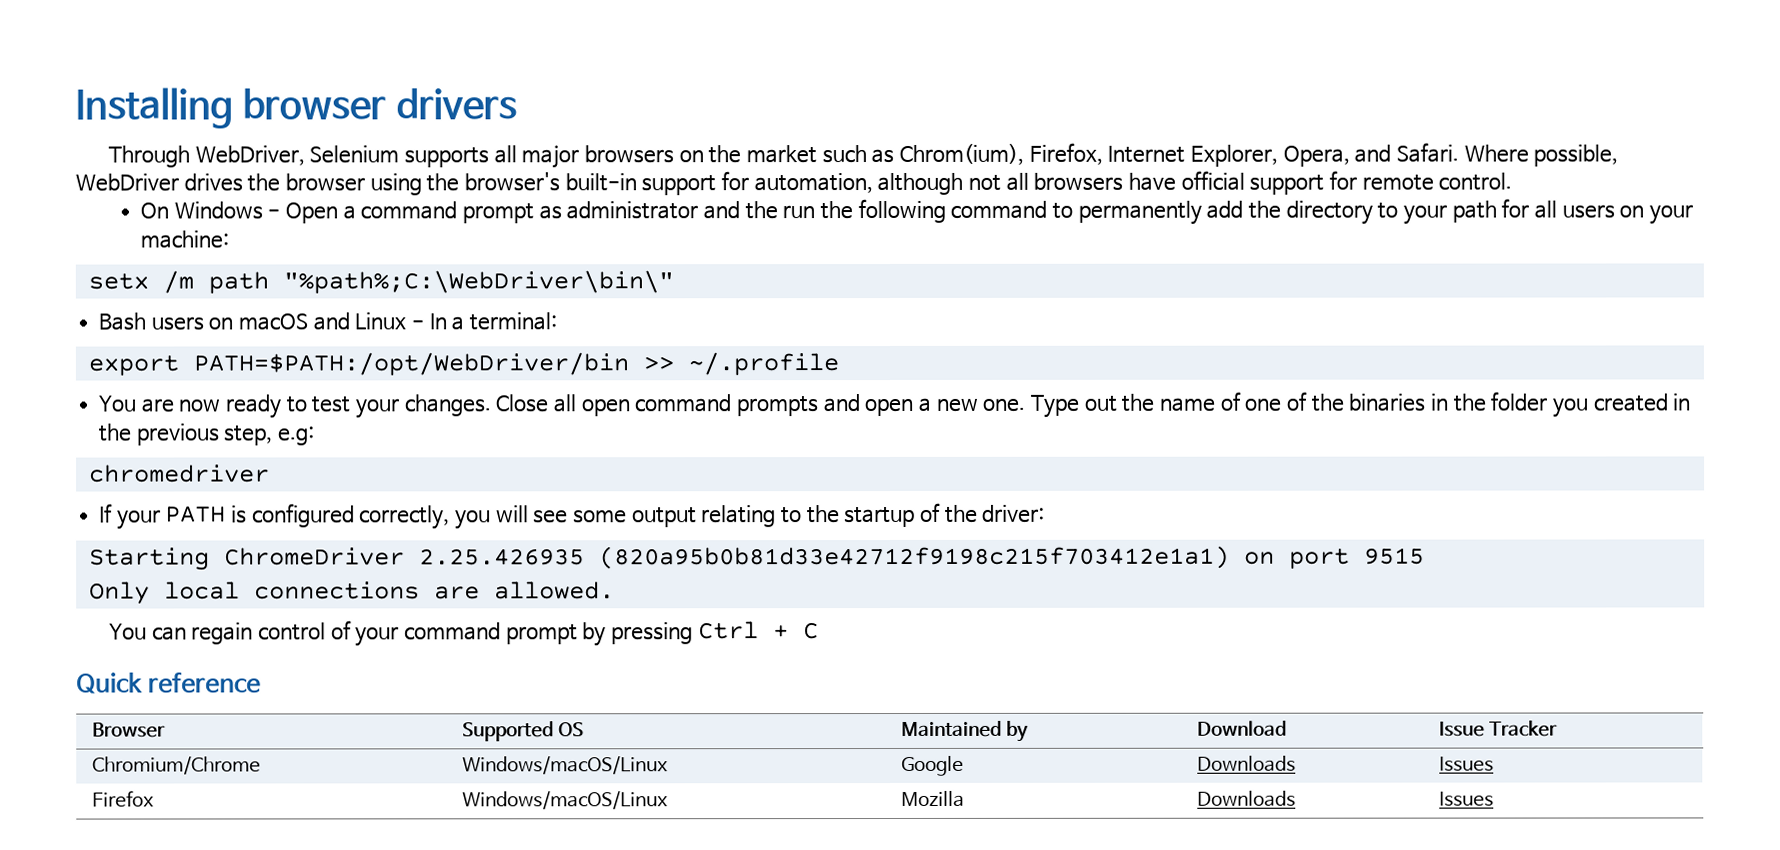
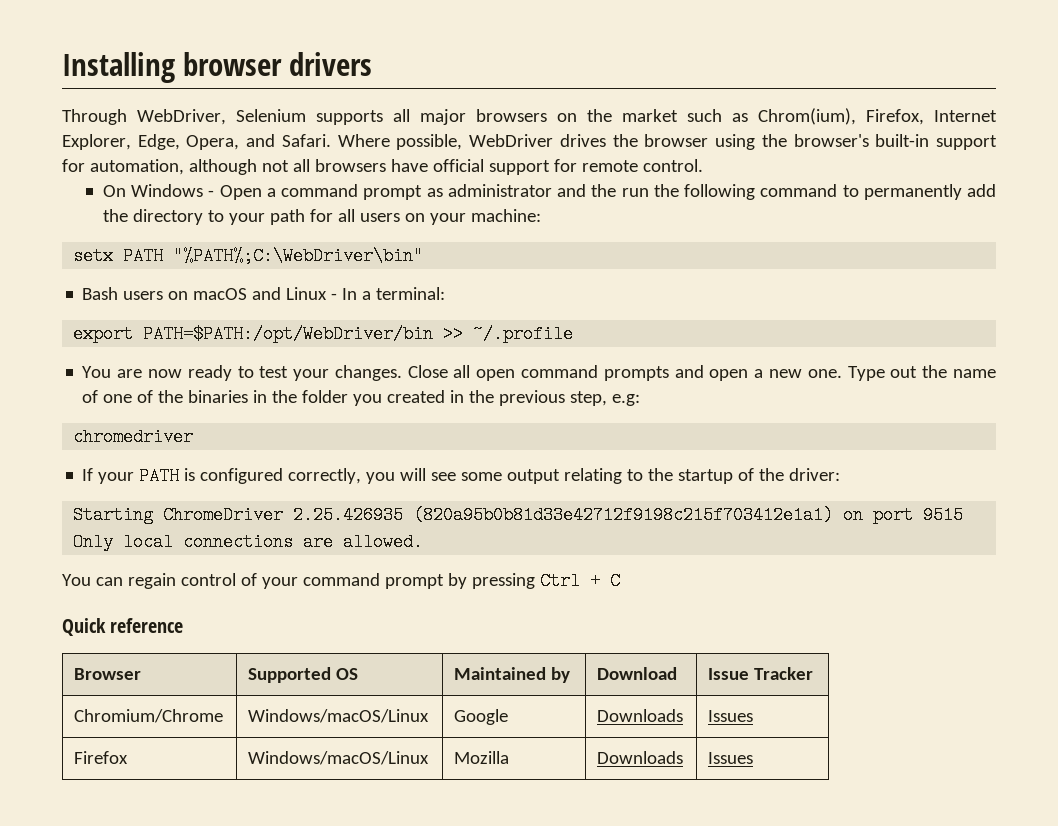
- Through WebDriver, Selenium supports all major browsers on the market such as Chrom(ium), Firefox, Internet Explorer, Opera, and Safari.
+ Through WebDriver, Selenium supports all major browsers on the market such as Chrom(ium), Firefox, Internet Explorer, Edge, Opera, and Safari.
- setx /m path "%path%;C:\WebDriver\bin\"
+ setx PATH "%PATH%;C:\WebDriver\bin"

